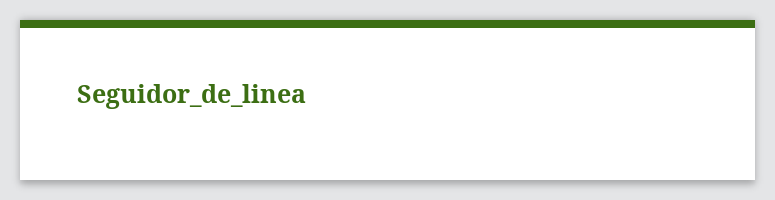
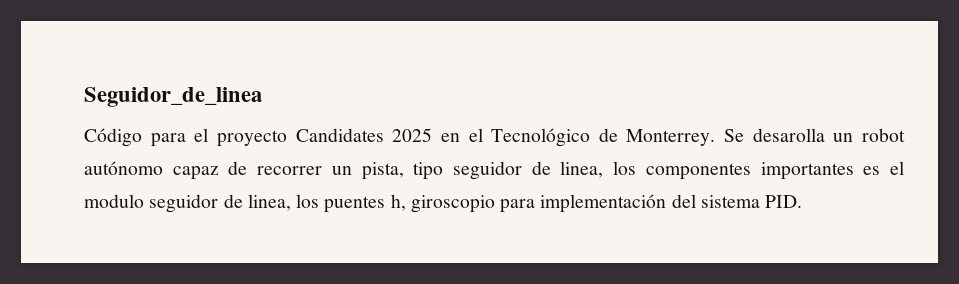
+ Código para el proyecto Candidates 2025 en el Tecnológico de Monterrey. Se desarolla un robot autónomo capaz de recorrer un pista, tipo seguidor de linea, los componentes importantes es el modulo seguidor de linea, los puentes h, giroscopio para implementación del sistema PID.

